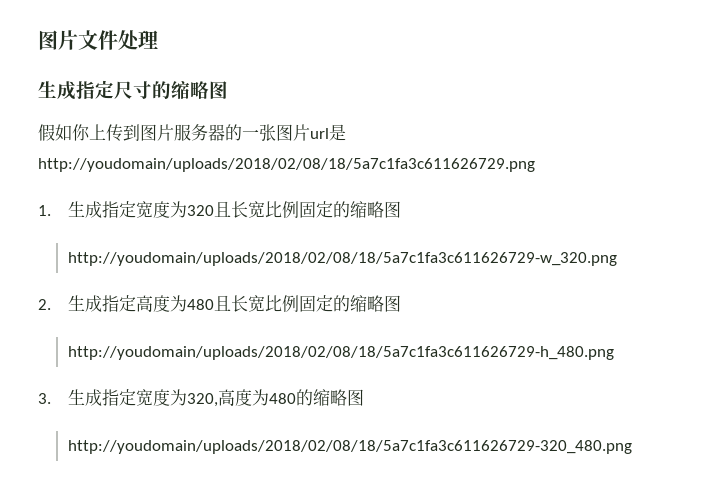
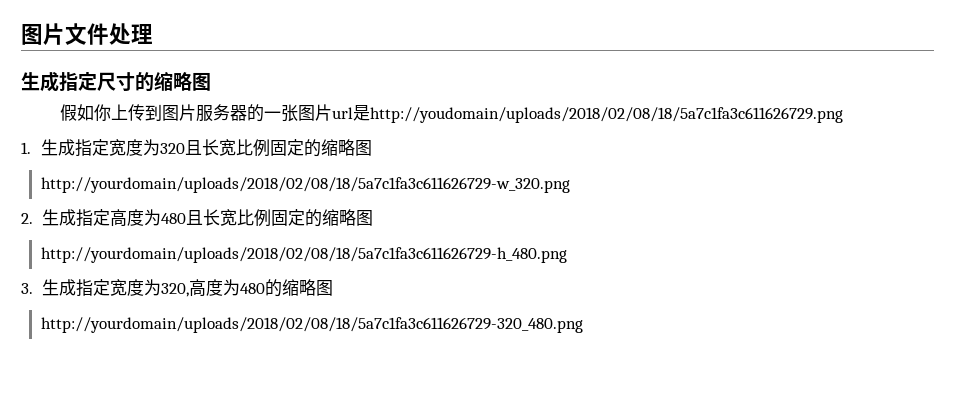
- http://youdomain/uploads/2018/02/08/18/5a7c1fa3c611626729-w_320.png
+ http://yourdomain/uploads/2018/02/08/18/5a7c1fa3c611626729-w_320.png
- http://youdomain/uploads/2018/02/08/18/5a7c1fa3c611626729-h_480.png
+ http://yourdomain/uploads/2018/02/08/18/5a7c1fa3c611626729-h_480.png
- http://youdomain/uploads/2018/02/08/18/5a7c1fa3c611626729-320_480.png
+ http://yourdomain/uploads/2018/02/08/18/5a7c1fa3c611626729-320_480.png

